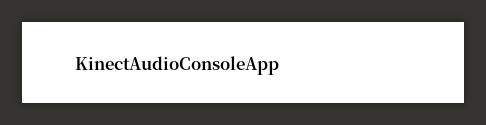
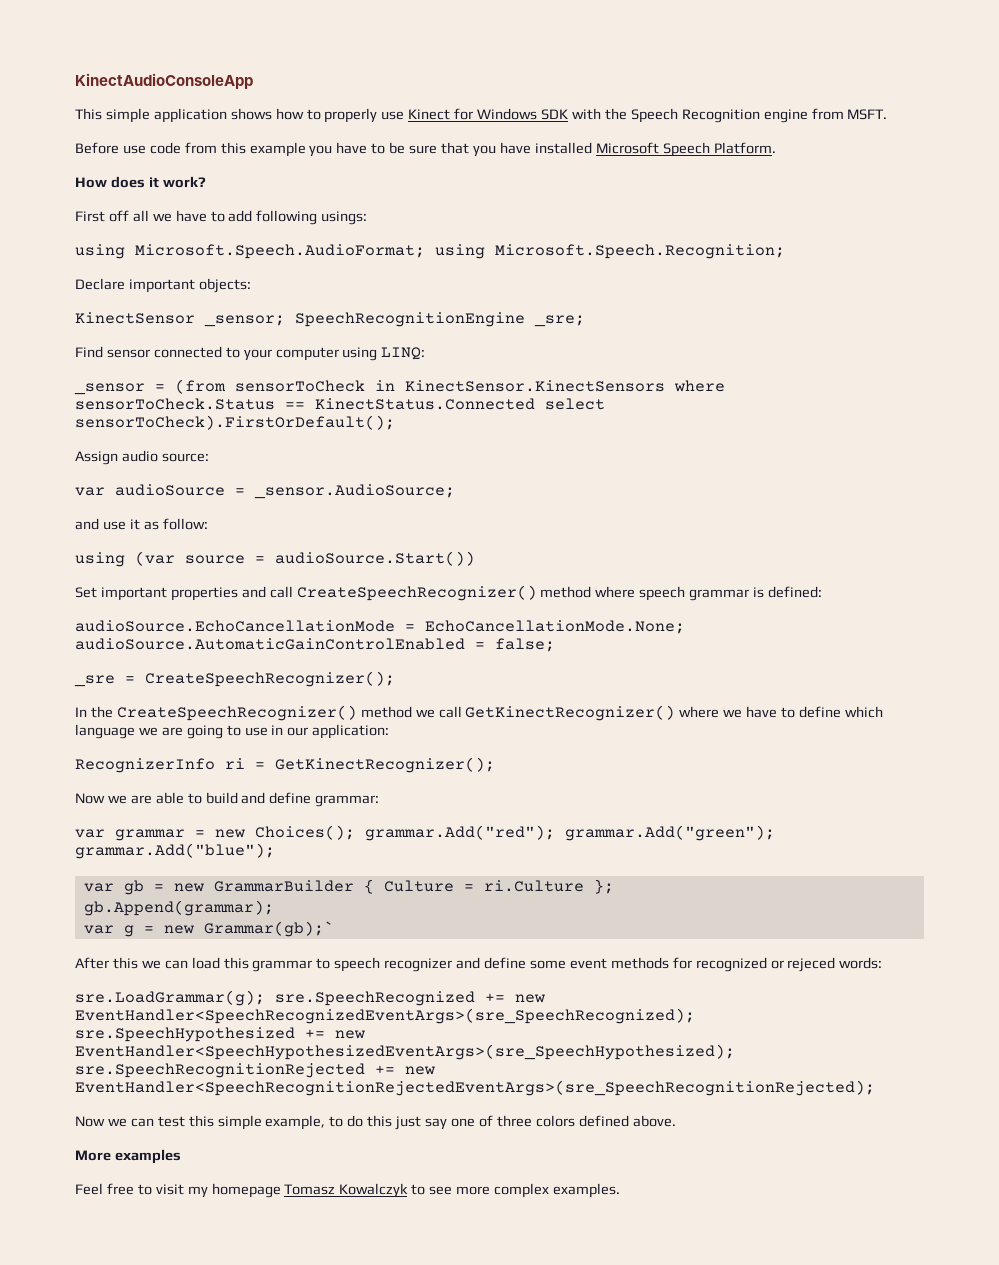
+ This simple application shows how to properly use Kinect for Windows SDK with the Speech Recognition engine from MSFT.
+ Before use code from this example you have to be sure that you have installed Microsoft Speech Platform.
+ How does it work?
+ First off all we have to add following usings:
+ using Microsoft.Speech.AudioFormat; using Microsoft.Speech.Recognition;
+ Declare important objects:
+ KinectSensor _sensor; SpeechRecognitionEngine _sre;
+ Find sensor connected to your computer using LINQ:
+ _sensor = (from sensorToCheck in KinectSensor.KinectSensors where sensorToCheck.Status == KinectStatus.Connected select sensorToCheck).FirstOrDefault();
+ Assign audio source:
+ var audioSource = _sensor.AudioSource;
+ and use it as follow:
+ using (var source = audioSource.Start())
+ Set important properties and call CreateSpeechRecognizer() method where speech grammar is defined:
+ audioSource.EchoCancellationMode = EchoCancellationMode.None; audioSource.AutomaticGainControlEnabled = false;
+ _sre = CreateSpeechRecognizer();
+ In the CreateSpeechRecognizer() method we call GetKinectRecognizer() where we have to define which language we are going to use in our application:
+ RecognizerInfo ri = GetKinectRecognizer();
+ Now we are able to build and define grammar:
+ var grammar = new Choices(); grammar.Add("red"); grammar.Add("green"); grammar.Add("blue");
+ var gb = new GrammarBuilder { Culture = ri.Culture };
+ gb.Append(grammar);
+ var g = new Grammar(gb);`
+ After this we can load this grammar to speech recognizer and define some event methods for recognized or rejeced words:
+ sre.LoadGrammar(g); sre.SpeechRecognized += new EventHandler<SpeechRecognizedEventArgs>(sre_SpeechRecognized); sre.SpeechHypothesized += new EventHandler<SpeechHypothesizedEventArgs>(sre_SpeechHypothesized); sre.SpeechRecognitionRejected += new EventHandler<SpeechRecognitionRejectedEventArgs>(sre_SpeechRecognitionRejected);
+ Now we can test this simple example, to do this just say one of three colors defined above.
+ More examples
+ Feel free to visit my homepage Tomasz Kowalczyk to see more complex examples.

